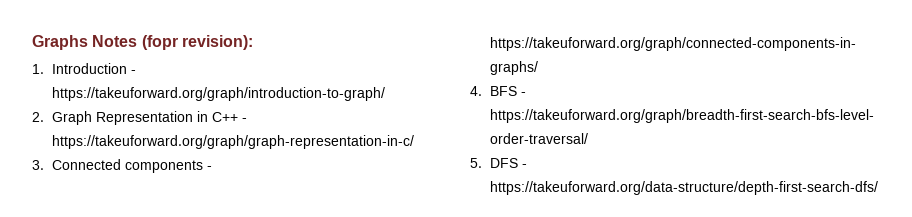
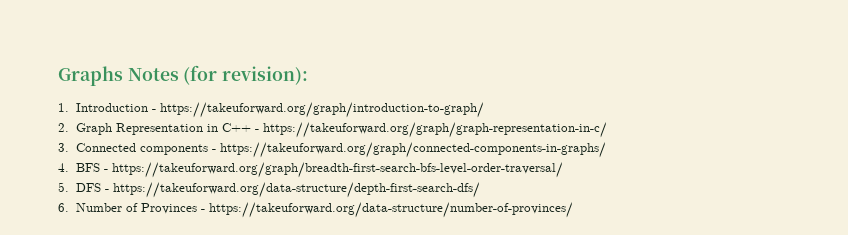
- Graphs Notes (fopr revision):
+ Graphs Notes (for revision):
+ 6. Number of Provinces - https://takeuforward.org/data-structure/number-of-provinces/

